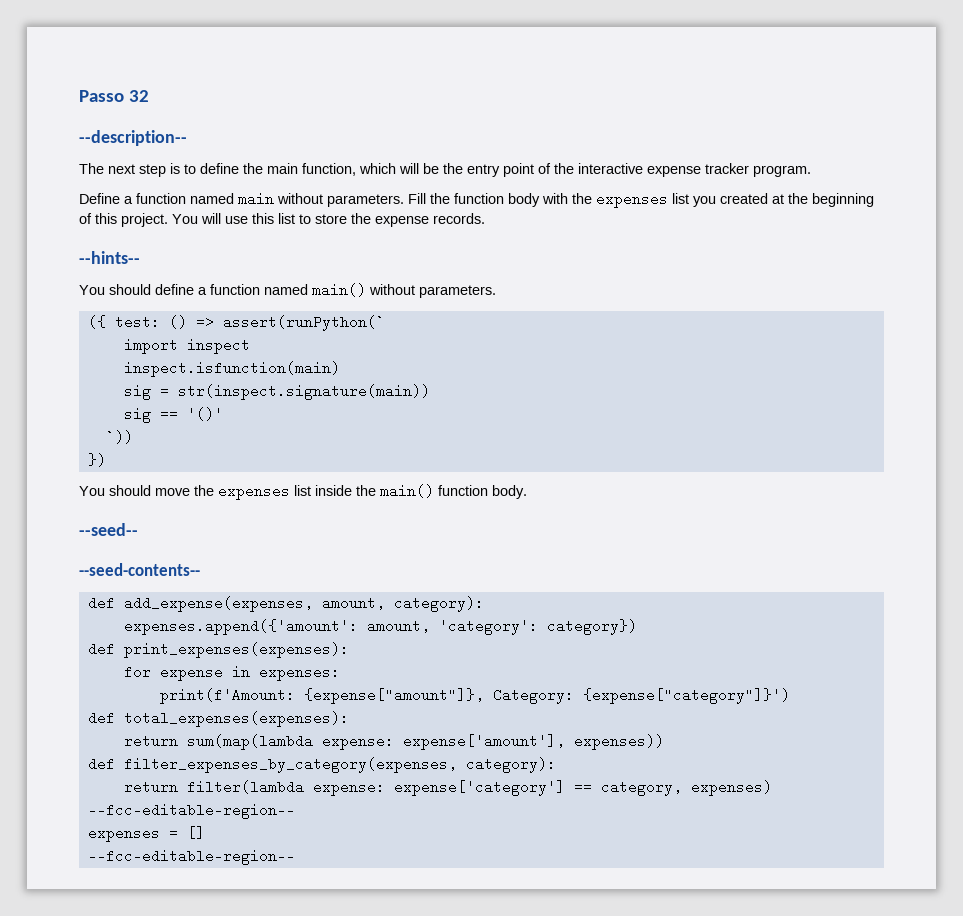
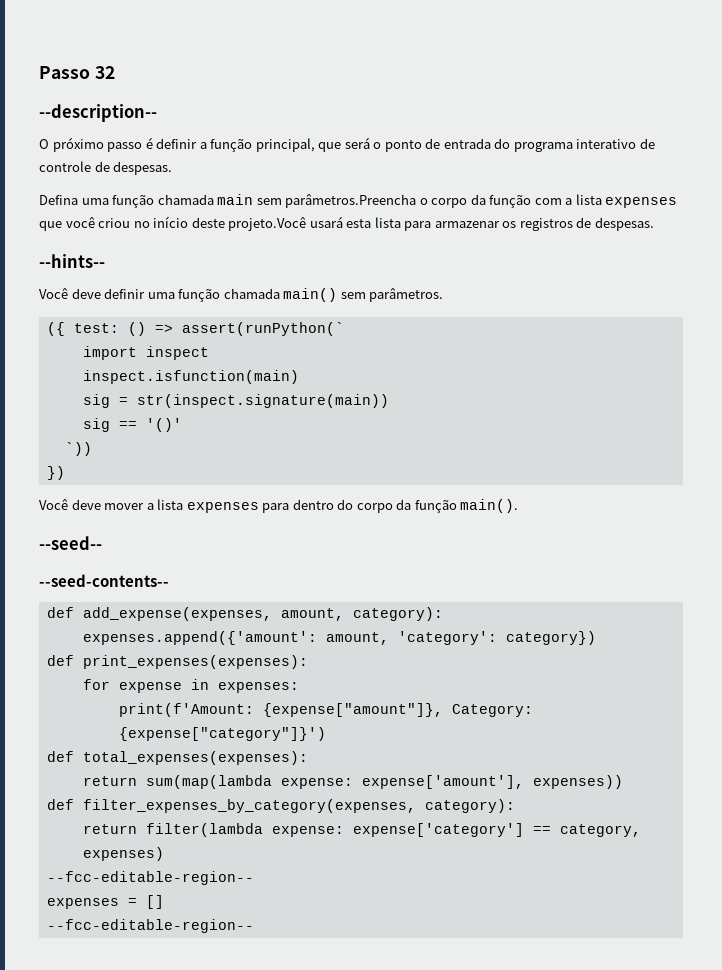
- The next step is to define the main function, which will be the entry point of the interactive expense tracker program.
- Define a function named main without parameters. Fill the function body with the expenses list you created at the beginning of this project. You will use this list to store the expense records.
+ O próximo passo é definir a função principal, que será o ponto de entrada do programa interativo de controle de despesas.
+ Defina uma função chamada main sem parâmetros.Preencha o corpo da função com a lista expenses que você criou no início deste projeto.Você usará esta lista para armazenar os registros de despesas.
  --hints--
- You should define a function named main() without parameters.
+ Você deve definir uma função chamada main() sem parâmetros.
- You should move the expenses list inside the main() function body.
+ Você deve mover a lista expenses para dentro do corpo da função main().

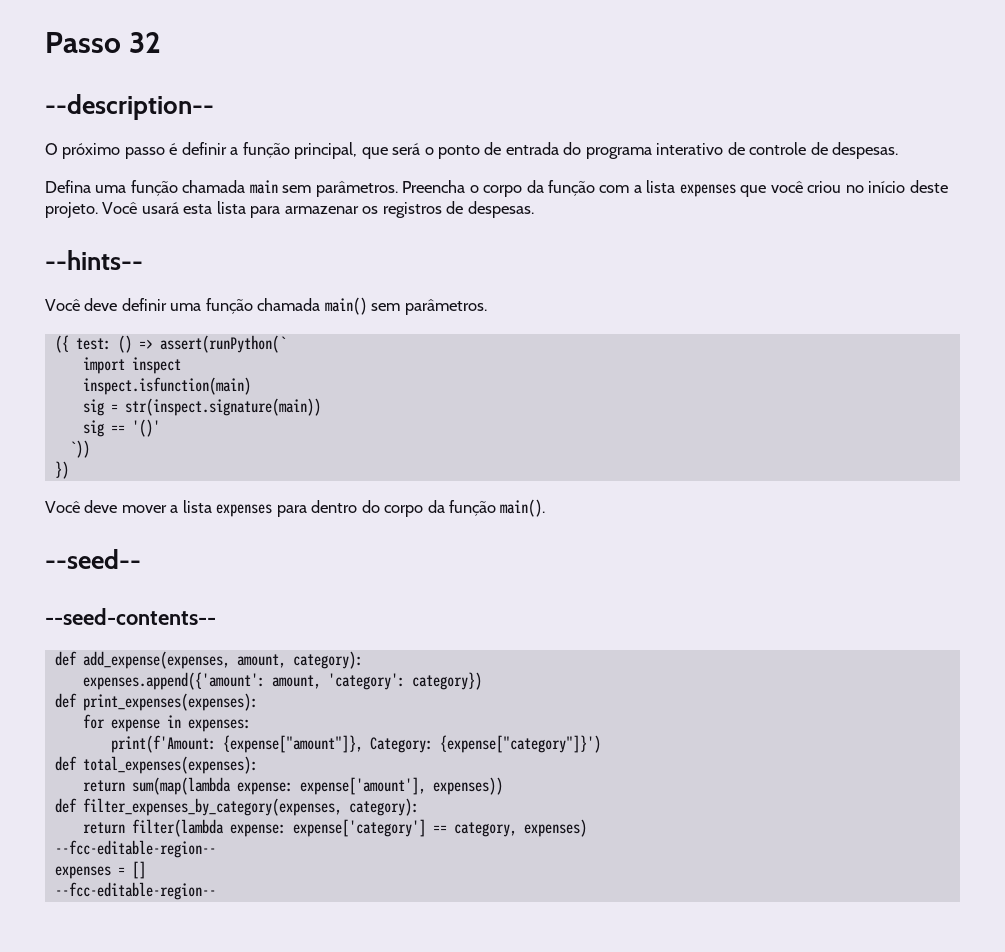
- Defina uma função chamada main sem parâmetros.Preencha o corpo da função com a lista expenses que você criou no início deste projeto.Você usará esta lista para armazenar os registros de despesas.
+ Defina uma função chamada main sem parâmetros. Preencha o corpo da função com a lista expenses que você criou no início deste projeto. Você usará esta lista para armazenar os registros de despesas.

